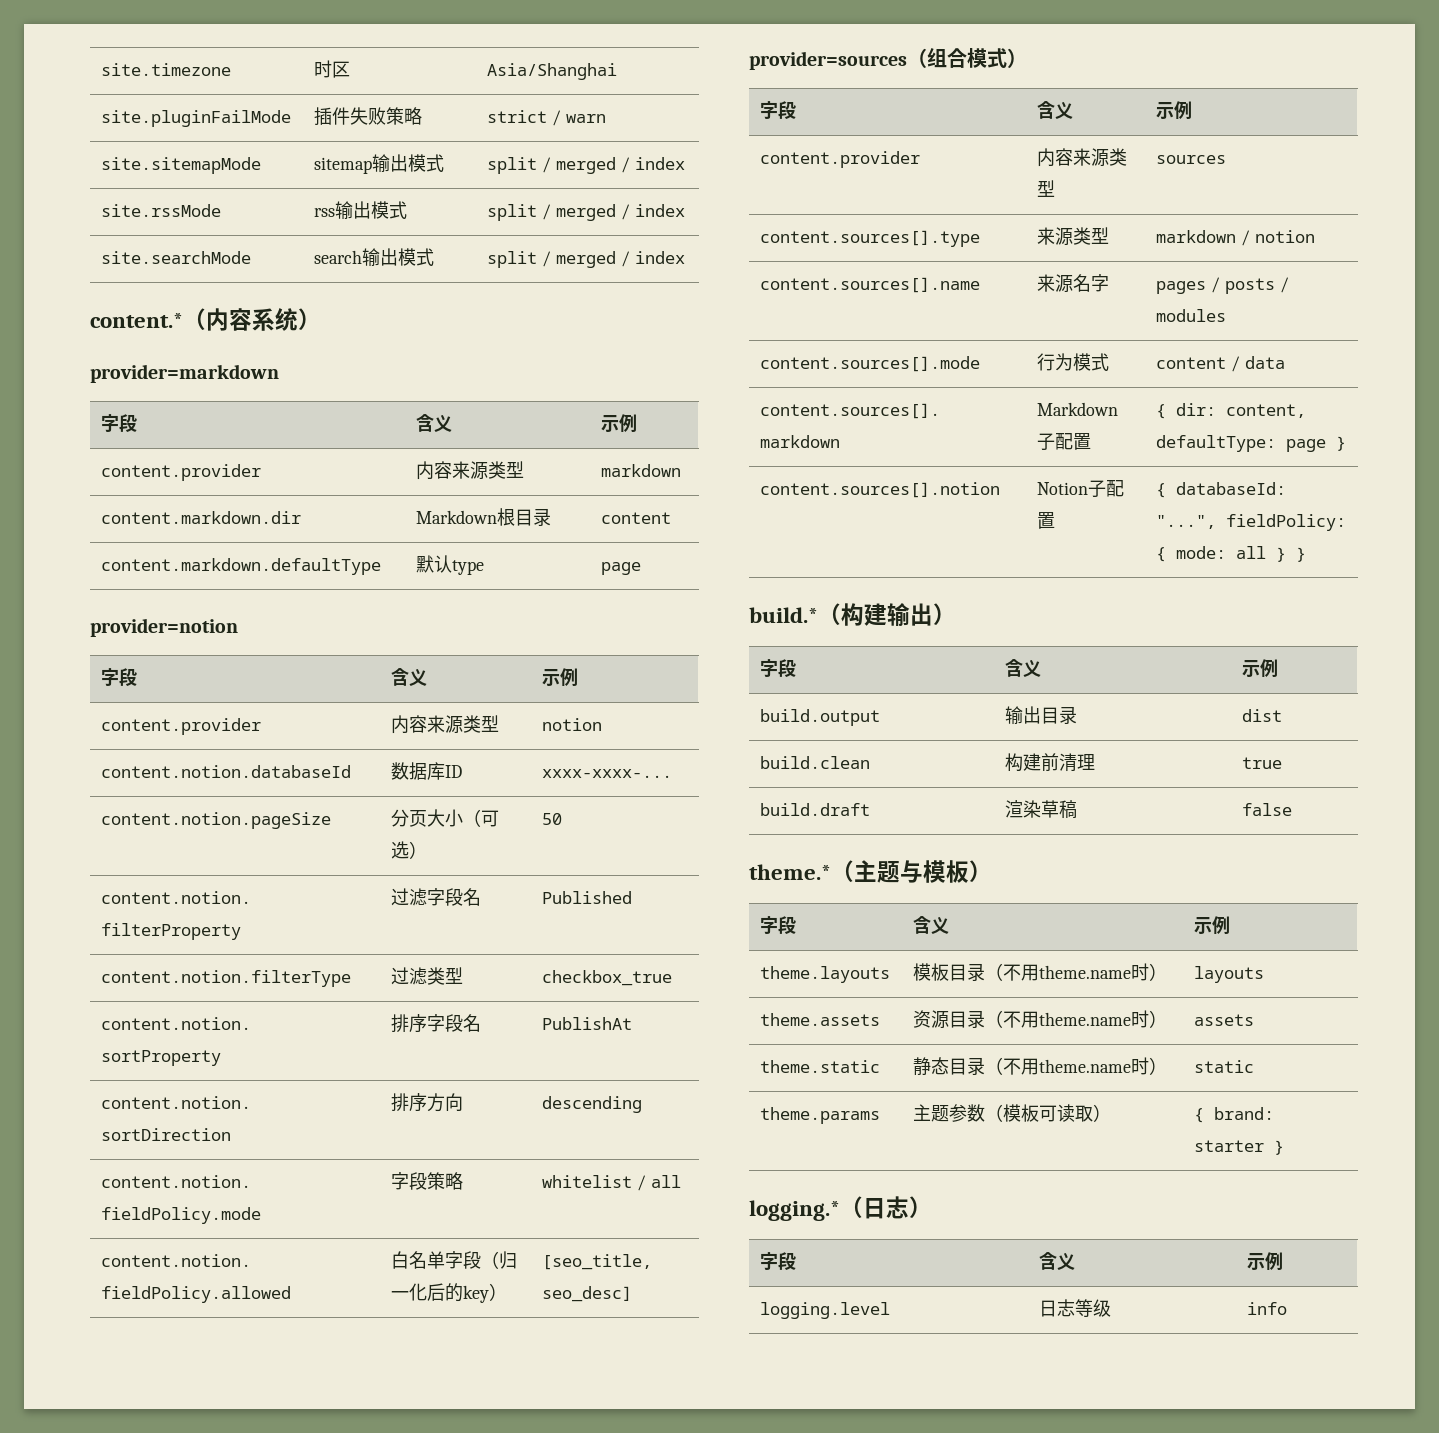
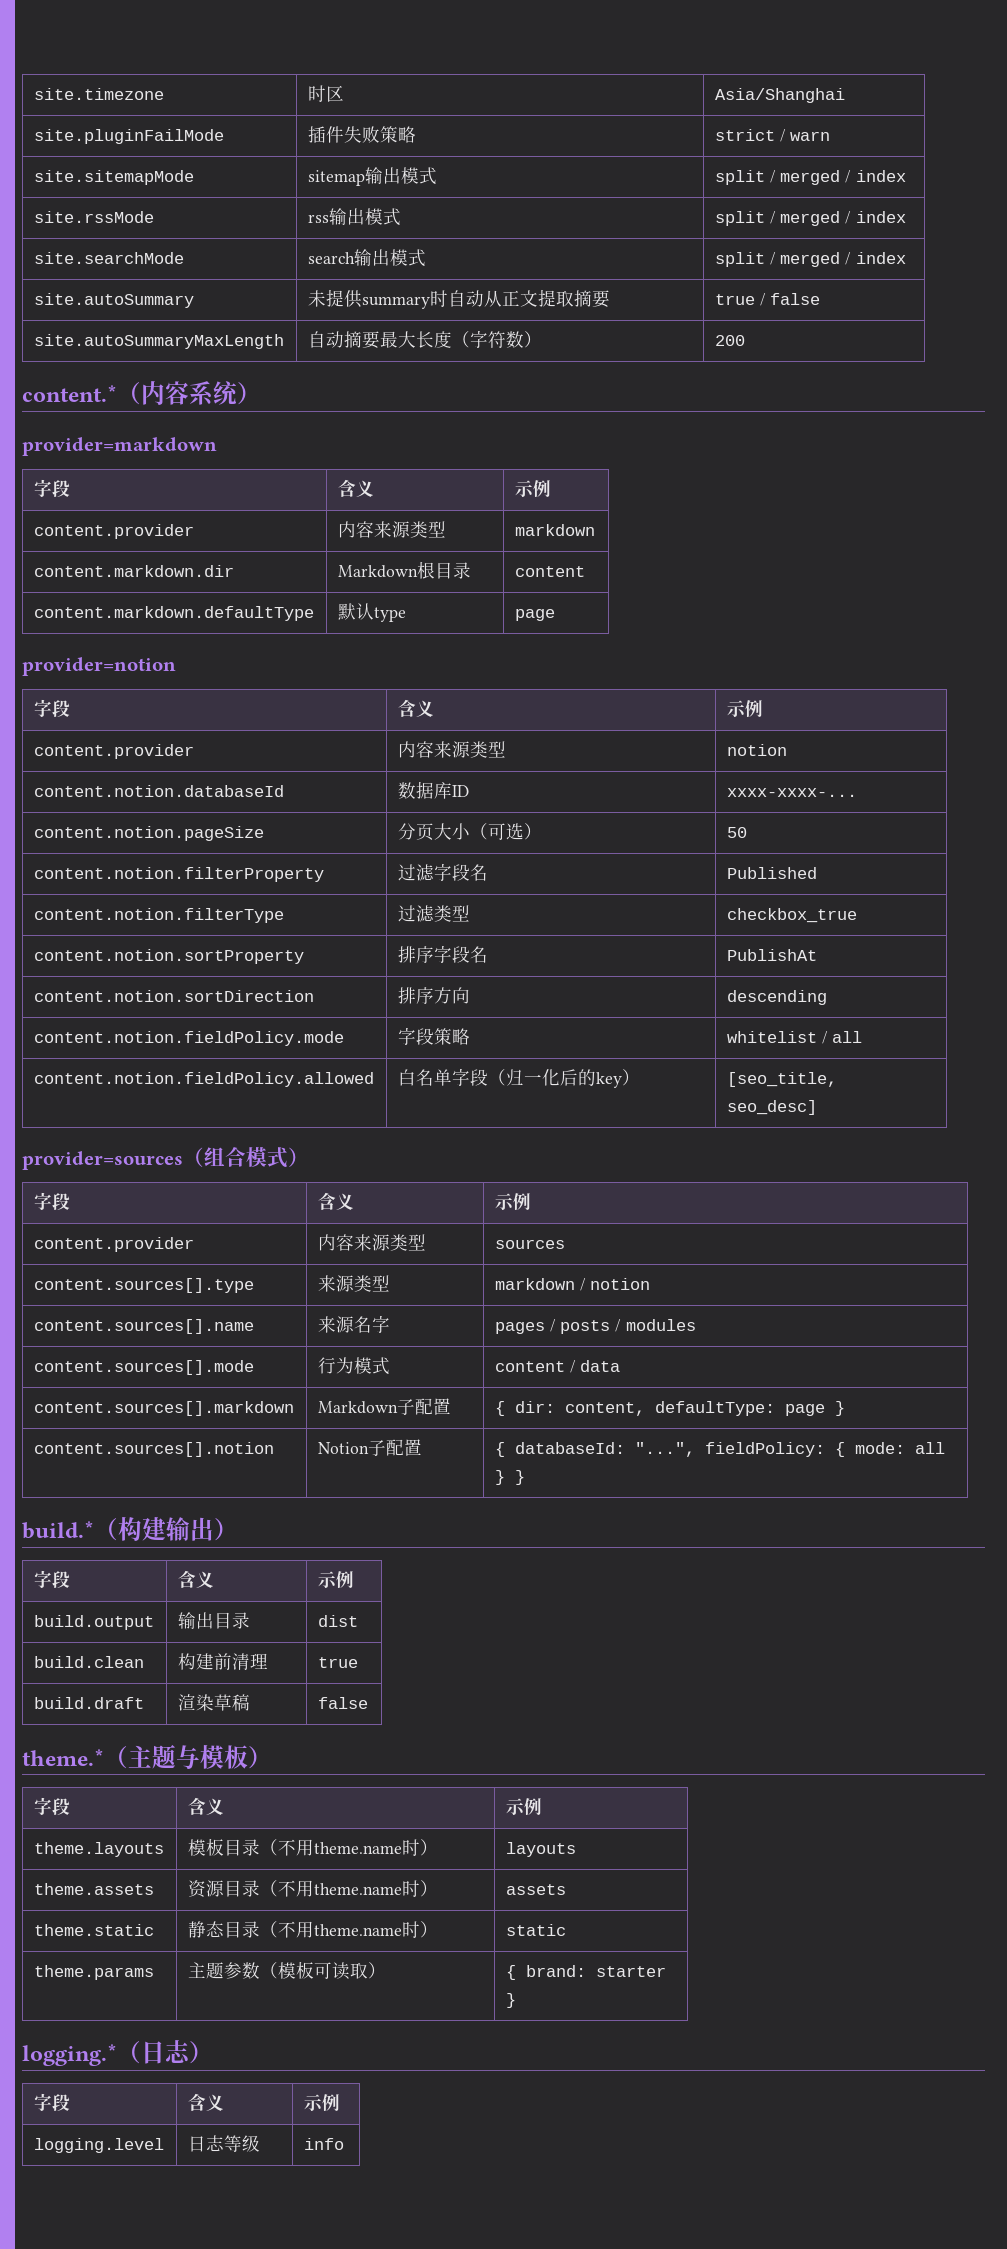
+ site.autoSummary | 未提供summary时自动从正文提取摘要 | true / false
+ site.autoSummaryMaxLength | 自动摘要最大长度（字符数） | 200

